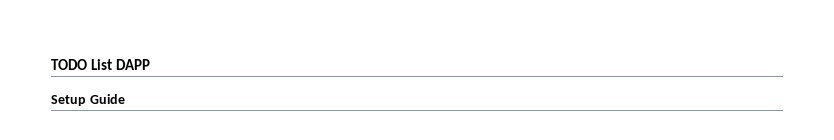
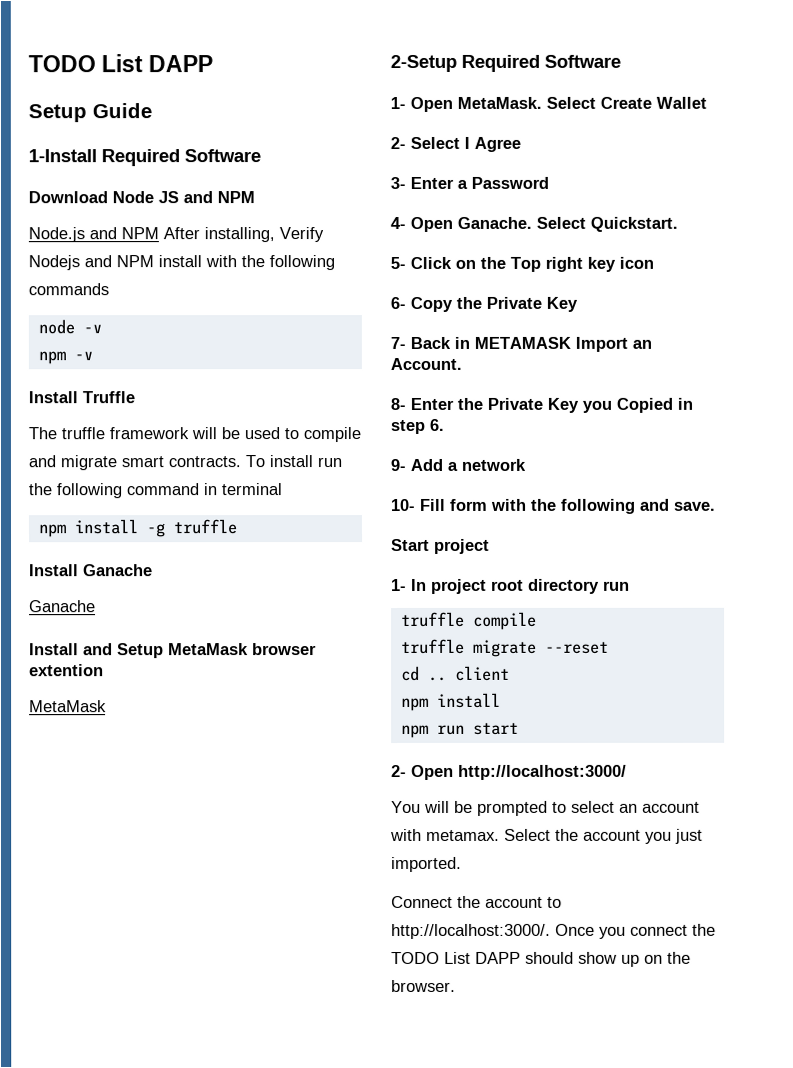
+ 1-Install Required Software
+ Download Node JS and NPM
+ Node.js and NPM After installing, Verify Nodejs and NPM install with the following commands
+ node -v
+ npm -v
+ Install Truffle
+ The truffle framework will be used to compile and migrate smart contracts. To install run the following command in terminal
+ npm install -g truffle
+ Install Ganache
+ Ganache
+ Install and Setup MetaMask browser extention
+ MetaMask
+ 2-Setup Required Software
+ 1- Open MetaMask. Select Create Wallet
+ 2- Select I Agree
+ 3- Enter a Password
+ 4- Open Ganache. Select Quickstart.
+ 5- Click on the Top right key icon
+ 6- Copy the Private Key
+ 7- Back in METAMASK Import an Account.
+ 8- Enter the Private Key you Copied in step 6.
+ 9- Add a network
+ 10- Fill form with the following and save.
+ Start project
+ 1- In project root directory run
+ truffle compile
+ truffle migrate --reset
+ cd .. client
+ npm install
+ npm run start
+ 2- Open http://localhost:3000/
+ You will be prompted to select an account with metamax. Select the account you just imported.
+ Connect the account to http://localhost:3000/. Once you connect the TODO List DAPP should show up on the browser.

